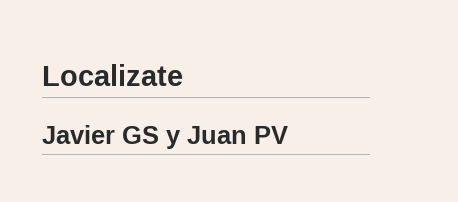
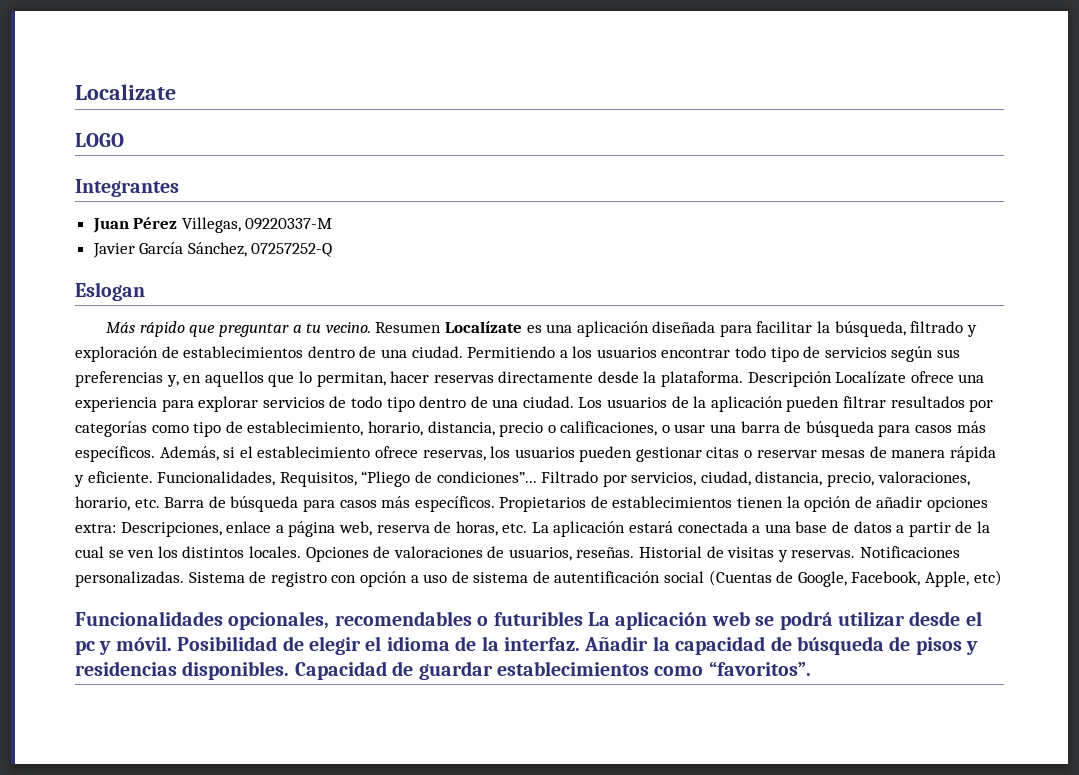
- Javier GS y Juan PV
+ LOGO
+ Integrantes
+ Juan Pérez Villegas, 09220337-M
+ Javier García Sánchez, 07257252-Q
+ Eslogan
+ Más rápido que preguntar a tu vecino. Resumen Localízate es una aplicación diseñada para facilitar la búsqueda, filtrado y exploración de establecimientos dentro de una ciudad. Permitiendo a los usuarios encontrar todo tipo de servicios según sus preferencias y, en aquellos que lo permitan, hacer reservas directamente desde la plataforma. Descripción Localízate ofrece una experiencia para explorar servicios de todo tipo dentro de una ciudad. Los usuarios de la aplicación pueden filtrar resultados por categorías como tipo de establecimiento, horario, distancia, precio o calificaciones, o usar una barra de búsqueda para casos más específicos. Además, si el establecimiento ofrece reservas, los usuarios pueden gestionar citas o reservar mesas de manera rápida y eficiente. Funcionalidades, Requisitos, “Pliego de condiciones”... Filtrado por servicios, ciudad, distancia, precio, valoraciones, horario, etc. Barra de búsqueda para casos más específicos. Propietarios de establecimientos tienen la opción de añadir opciones extra: Descripciones, enlace a página web, reserva de horas, etc. La aplicación estará conectada a una base de datos a partir de la cual se ven los distintos locales. Opciones de valoraciones de usuarios, reseñas. Historial de visitas y reservas. Notificaciones personalizadas. Sistema de registro con opción a uso de sistema de autentificación social (Cuentas de Google, Facebook, Apple, etc)
+ Funcionalidades opcionales, recomendables o futuribles La aplicación web se podrá utilizar desde el pc y móvil. Posibilidad de elegir el idioma de la interfaz. Añadir la capacidad de búsqueda de pisos y residencias disponibles. Capacidad de guardar establecimientos como “favoritos”.

